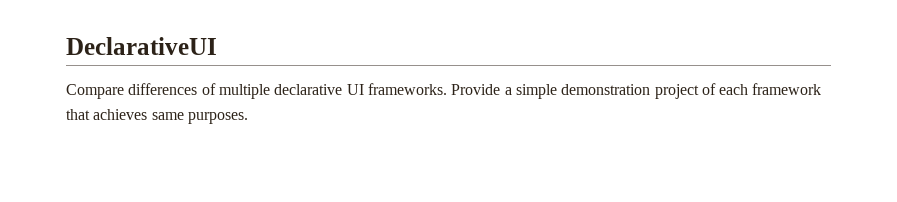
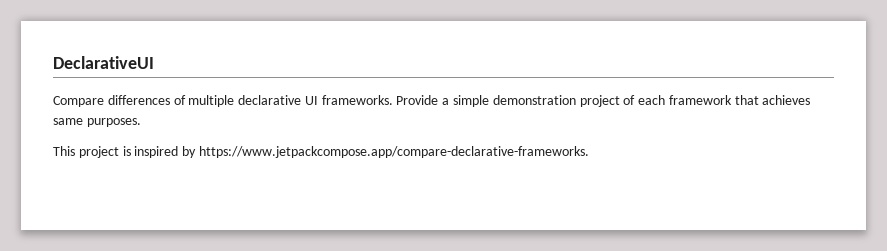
+ This project is inspired by https://www.jetpackcompose.app/compare-declarative-frameworks.

